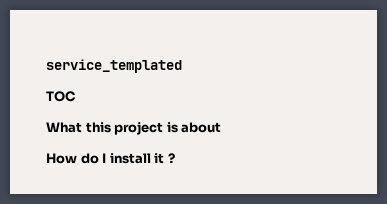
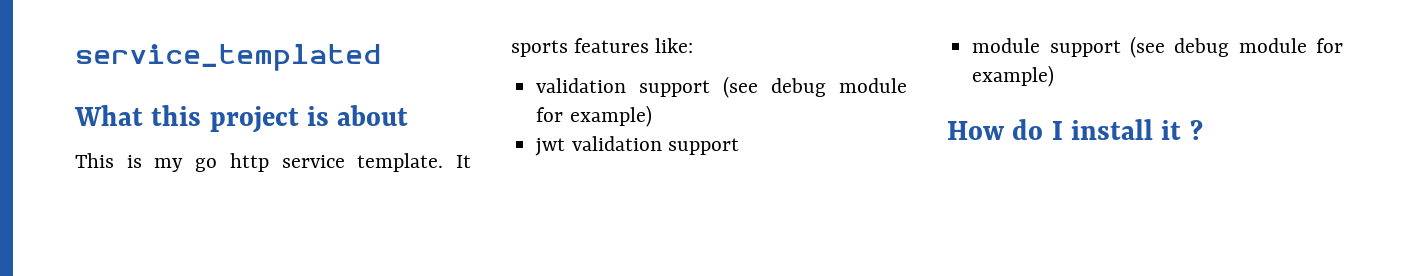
- TOC
+ This is my go http service template. It sports features like:
+ validation support (see debug module for example)
+ jwt validation support
+ module support (see debug module for example)

